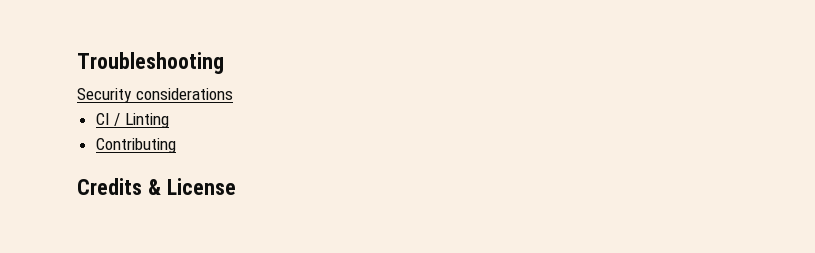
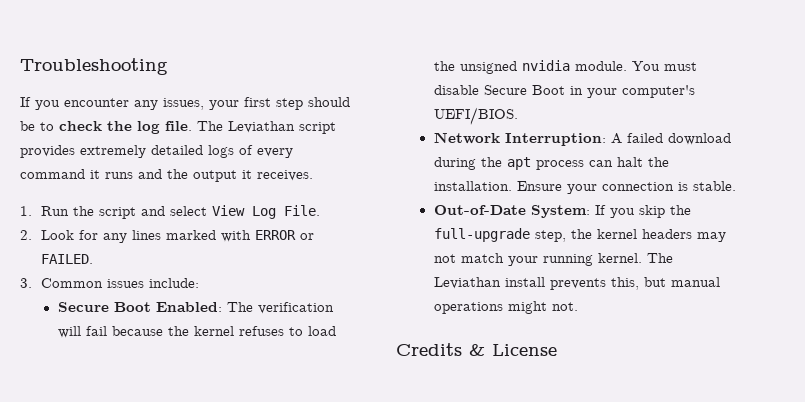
- Security considerations
- CI / Linting
- Contributing
+ If you encounter any issues, your first step should be to check the log file. The Leviathan script provides extremely detailed logs of every command it runs and the output it receives.
+ 1. Run the script and select View Log File.
+ 2. Look for any lines marked with ERROR or FAILED.
+ 3. Common issues include:
+ Secure Boot Enabled: The verification will fail because the kernel refuses to load the unsigned nvidia module. You must disable Secure Boot in your computer's UEFI/BIOS.
+ Network Interruption: A failed download during the apt process can halt the installation. Ensure your connection is stable.
+ Out-of-Date System: If you skip the full-upgrade step, the kernel headers may not match your running kernel. The Leviathan install prevents this, but manual operations might not.

